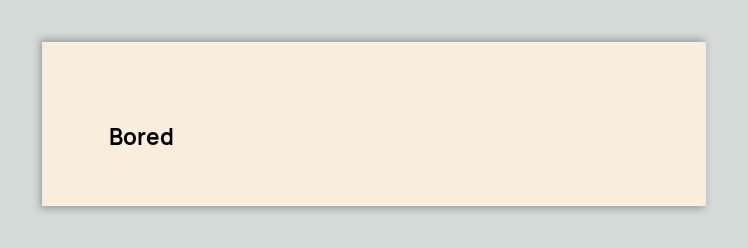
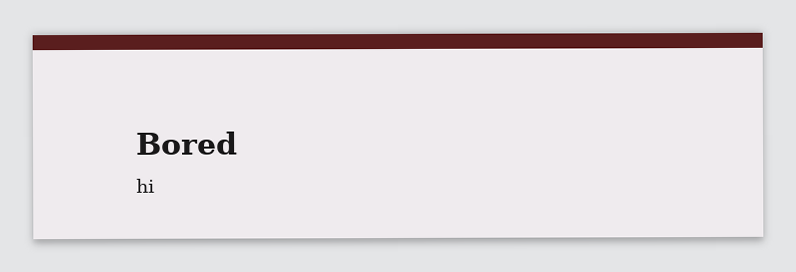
+ hi

